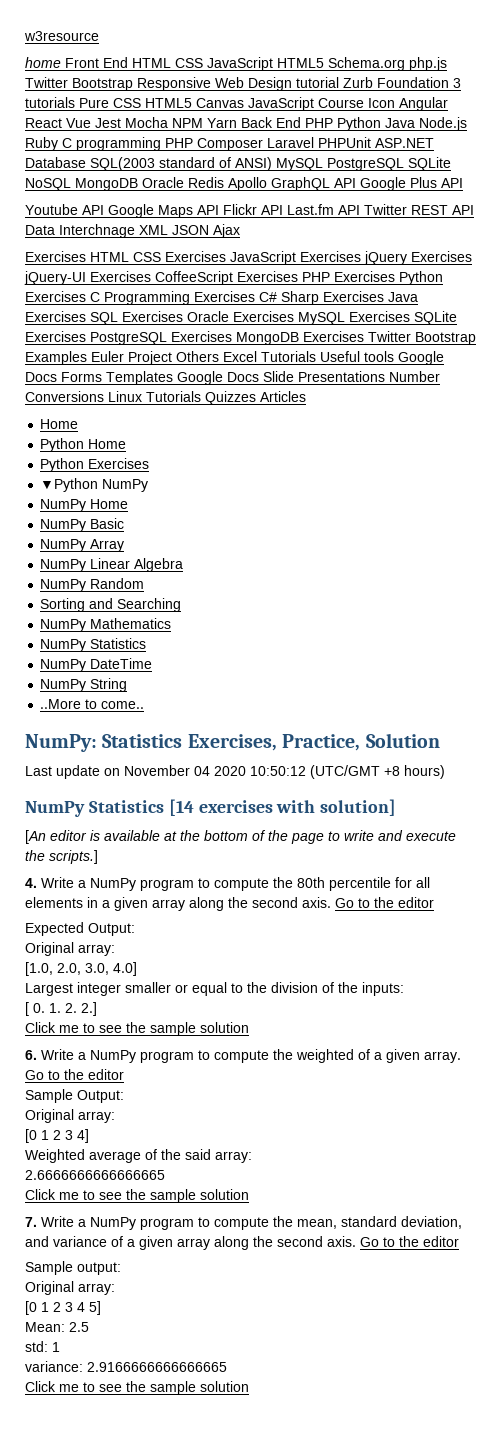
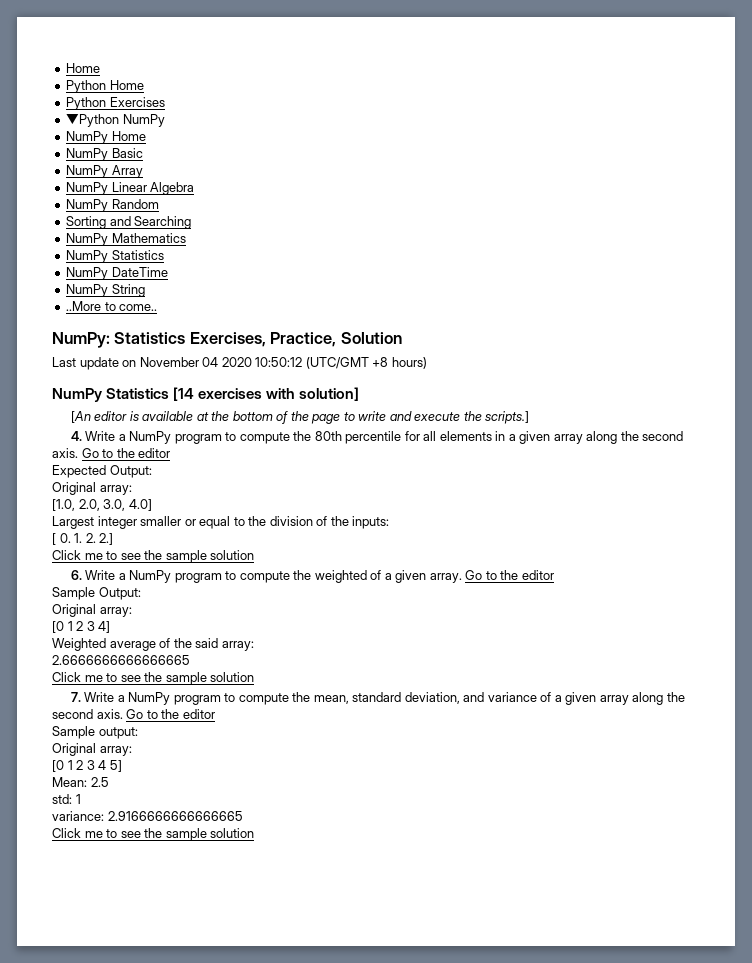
- w3resource
- home Front End HTML CSS JavaScript HTML5 Schema.org php.js Twitter Bootstrap Responsive Web Design tutorial Zurb Foundation 3 tutorials Pure CSS HTML5 Canvas JavaScript Course Icon Angular React Vue Jest Mocha NPM Yarn Back End PHP Python Java Node.js Ruby C programming PHP Composer Laravel PHPUnit ASP.NET Database SQL(2003 standard of ANSI) MySQL PostgreSQL SQLite NoSQL MongoDB Oracle Redis Apollo GraphQL API Google Plus API
- Youtube API Google Maps API Flickr API Last.fm API Twitter REST API Data Interchnage XML JSON Ajax
- Exercises HTML CSS Exercises JavaScript Exercises jQuery Exercises jQuery-UI Exercises CoffeeScript Exercises PHP Exercises Python Exercises C Programming Exercises C# Sharp Exercises Java Exercises SQL Exercises Oracle Exercises MySQL Exercises SQLite Exercises PostgreSQL Exercises MongoDB Exercises Twitter Bootstrap Examples Euler Project Others Excel Tutorials Useful tools Google Docs Forms Templates Google Docs Slide Presentations Number Conversions Linux Tutorials Quizzes Articles

